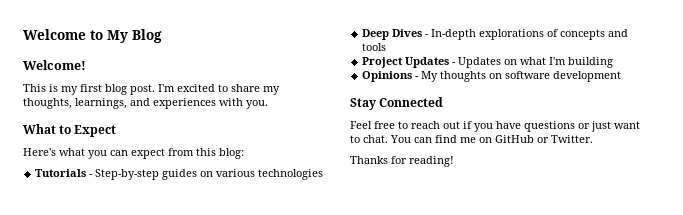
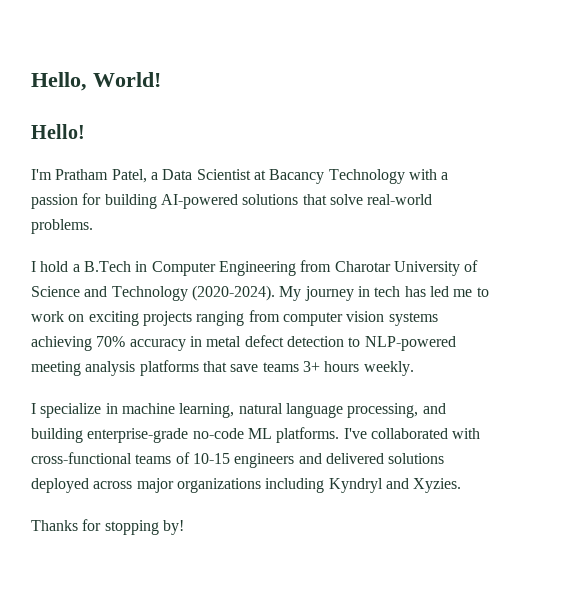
- Welcome to My Blog
- Welcome!
- This is my first blog post. I'm excited to share my thoughts, learnings, and experiences with you.
- What to Expect
- Here's what you can expect from this blog:
- Tutorials - Step-by-step guides on various technologies
- Deep Dives - In-depth explorations of concepts and tools
- Project Updates - Updates on what I'm building
- Opinions - My thoughts on software development
- Stay Connected
- Feel free to reach out if you have questions or just want to chat. You can find me on GitHub or Twitter.
+ Hello, World!
+ Hello!
+ I'm Pratham Patel, a Data Scientist at Bacancy Technology with a passion for building AI-powered solutions that solve real-world problems.
+ I hold a B.Tech in Computer Engineering from Charotar University of Science and Technology (2020-2024). My journey in tech has led me to work on exciting projects ranging from computer vision systems achieving 70% accuracy in metal defect detection to NLP-powered meeting analysis platforms that save teams 3+ hours weekly.
+ I specialize in machine learning, natural language processing, and building enterprise-grade no-code ML platforms. I've collaborated with cross-functional teams of 10-15 engineers and delivered solutions deployed across major organizations including Kyndryl and Xyzies.
- Thanks for reading!
+ Thanks for stopping by!

